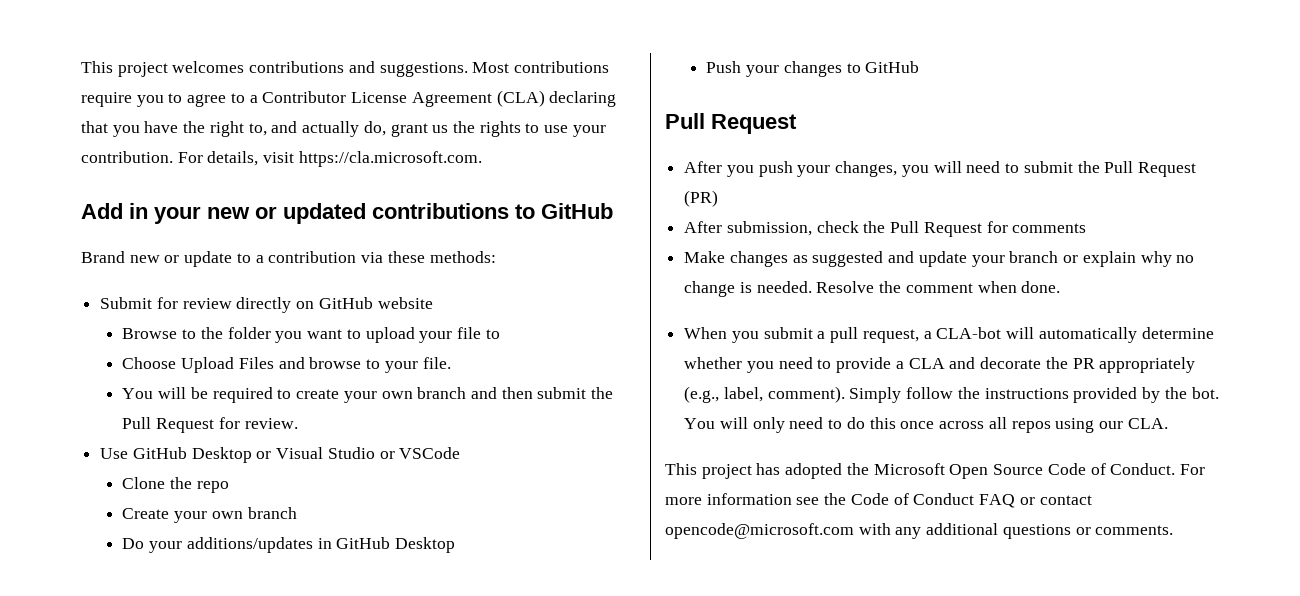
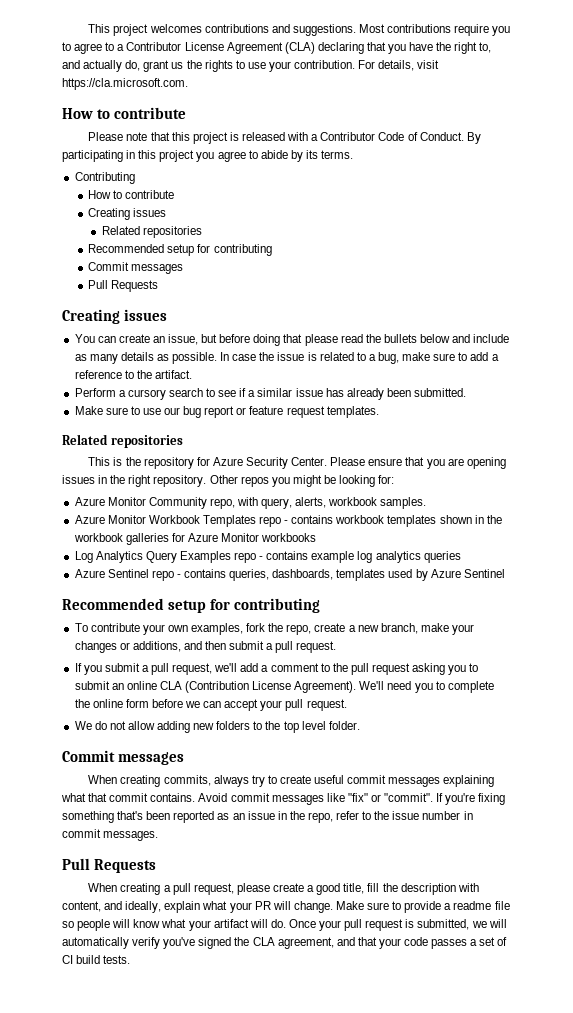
  For details, visit https://cla.microsoft.com.
- Add in your new or updated contributions to GitHub
- Brand new or update to a contribution via these methods:
- Submit for review directly on GitHub website
- Browse to the folder you want to upload your file to
- Choose Upload Files and browse to your file.
- You will be required to create your own branch and then submit the Pull Request for review.
- Use GitHub Desktop or Visual Studio or VSCode
- Clone the repo
- Create your own branch
- Do your additions/updates in GitHub Desktop
- Push your changes to GitHub
- Pull Request
- After you push your changes, you will need to submit the Pull Request (PR)
- After submission, check the Pull Request for comments
- Make changes as suggested and update your branch or explain why no change is needed. Resolve the comment when done.
- When you submit a pull request, a CLA-bot will automatically determine whether you need to provide a CLA and decorate the PR appropriately (e.g., label, comment). Simply follow the instructions provided by the bot. You will only need to do this once across all repos using our CLA.
- This project has adopted the Microsoft Open Source Code of Conduct. For more information see the Code of Conduct FAQ or contact opencode@microsoft.com with any additional questions or comments.
+ How to contribute
+ Please note that this project is released with a Contributor Code of Conduct. By participating in this project you agree to abide by its terms.
+ Contributing
+ How to contribute
+ Creating issues
+ Related repositories
+ Recommended setup for contributing
+ Commit messages
+ Pull Requests
+ Creating issues
+ You can create an issue, but before doing that please read the bullets below and include as many details as possible. In case the issue is related to a bug, make sure to add a reference to the artifact.
+ Perform a cursory search to see if a similar issue has already been submitted.
+ Make sure to use our bug report or feature request templates.
+ Related repositories
+ This is the repository for Azure Security Center. Please ensure that you are opening issues in the right repository. Other repos you might be looking for:
+ Azure Monitor Community repo, with query, alerts, workbook samples.
+ Azure Monitor Workbook Templates repo - contains workbook templates shown in the workbook galleries for Azure Monitor workbooks
+ Log Analytics Query Examples repo - contains example log analytics queries
+ Azure Sentinel repo - contains queries, dashboards, templates used by Azure Sentinel
+ Recommended setup for contributing
+ To contribute your own examples, fork the repo, create a new branch, make your changes or additions, and then submit a pull request.
+ If you submit a pull request, we'll add a comment to the pull request asking you to submit an online CLA (Contribution License Agreement). We'll need you to complete the online form before we can accept your pull request.
+ We do not allow adding new folders to the top level folder.
+ Commit messages
+ When creating commits, always try to create useful commit messages explaining what that commit contains. Avoid commit messages like "fix" or "commit". If you're fixing something that's been reported as an issue in the repo, refer to the issue number in commit messages.
+ Pull Requests
+ When creating a pull request, please create a good title, fill the description with content, and ideally, explain what your PR will change. Make sure to provide a readme file so people will know what your artifact will do. Once your pull request is submitted, we will automatically verify you've signed the CLA agreement, and that your code passes a set of CI build tests.

